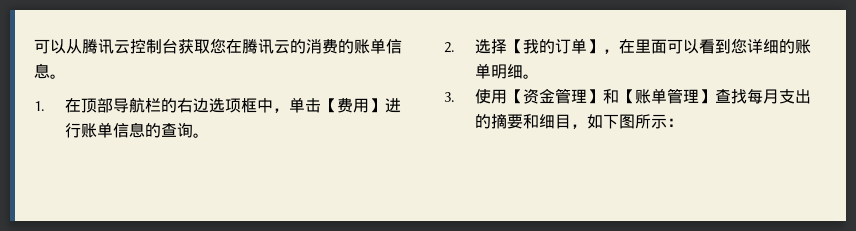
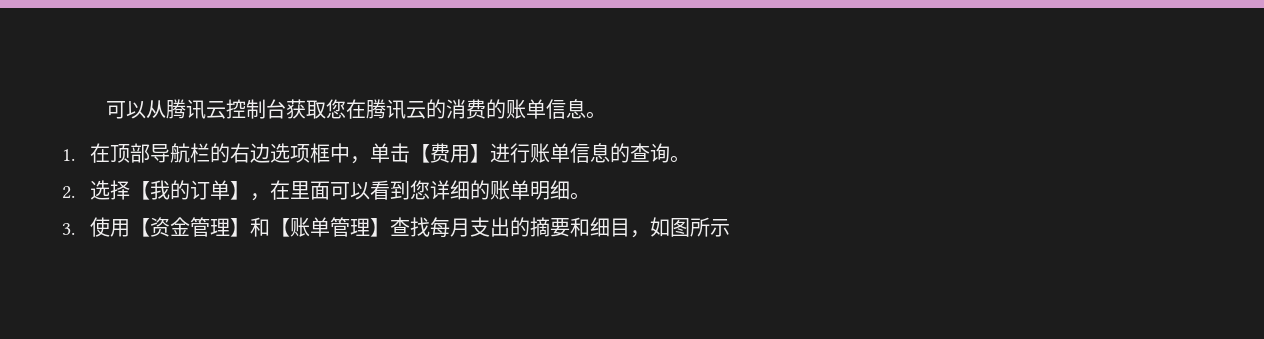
- 3.使用【资金管理】和【账单管理】查找每月支出的摘要和细目，如下图所示：
+ 3.使用【资金管理】和【账单管理】查找每月支出的摘要和细目，如图所示

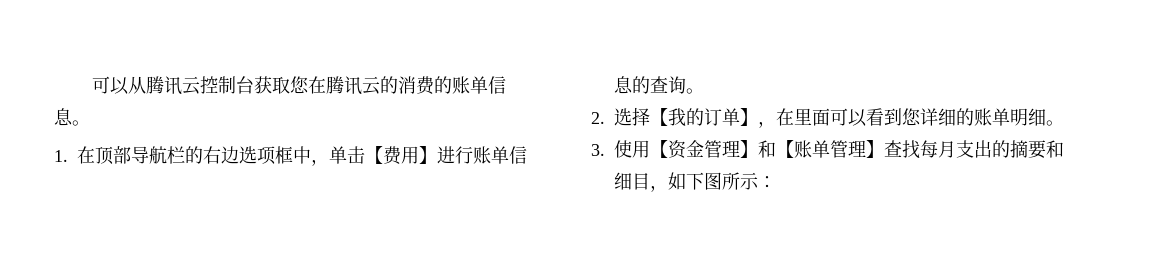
- 3.使用【资金管理】和【账单管理】查找每月支出的摘要和细目，如图所示
+ 3.使用【资金管理】和【账单管理】查找每月支出的摘要和细目，如下图所示：

